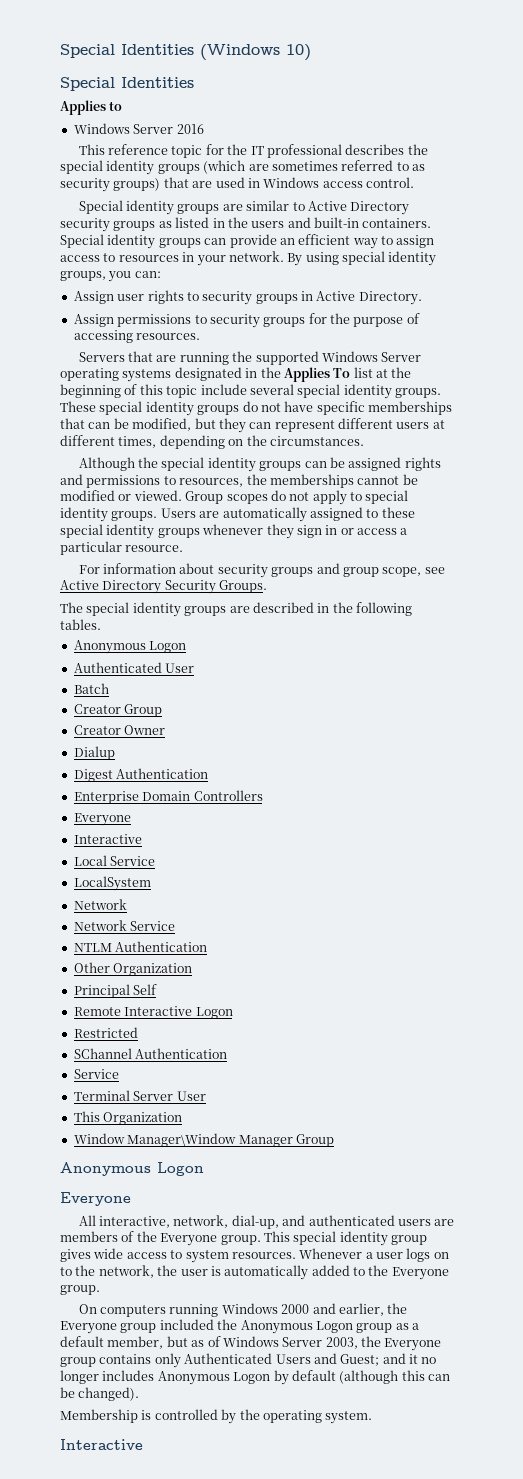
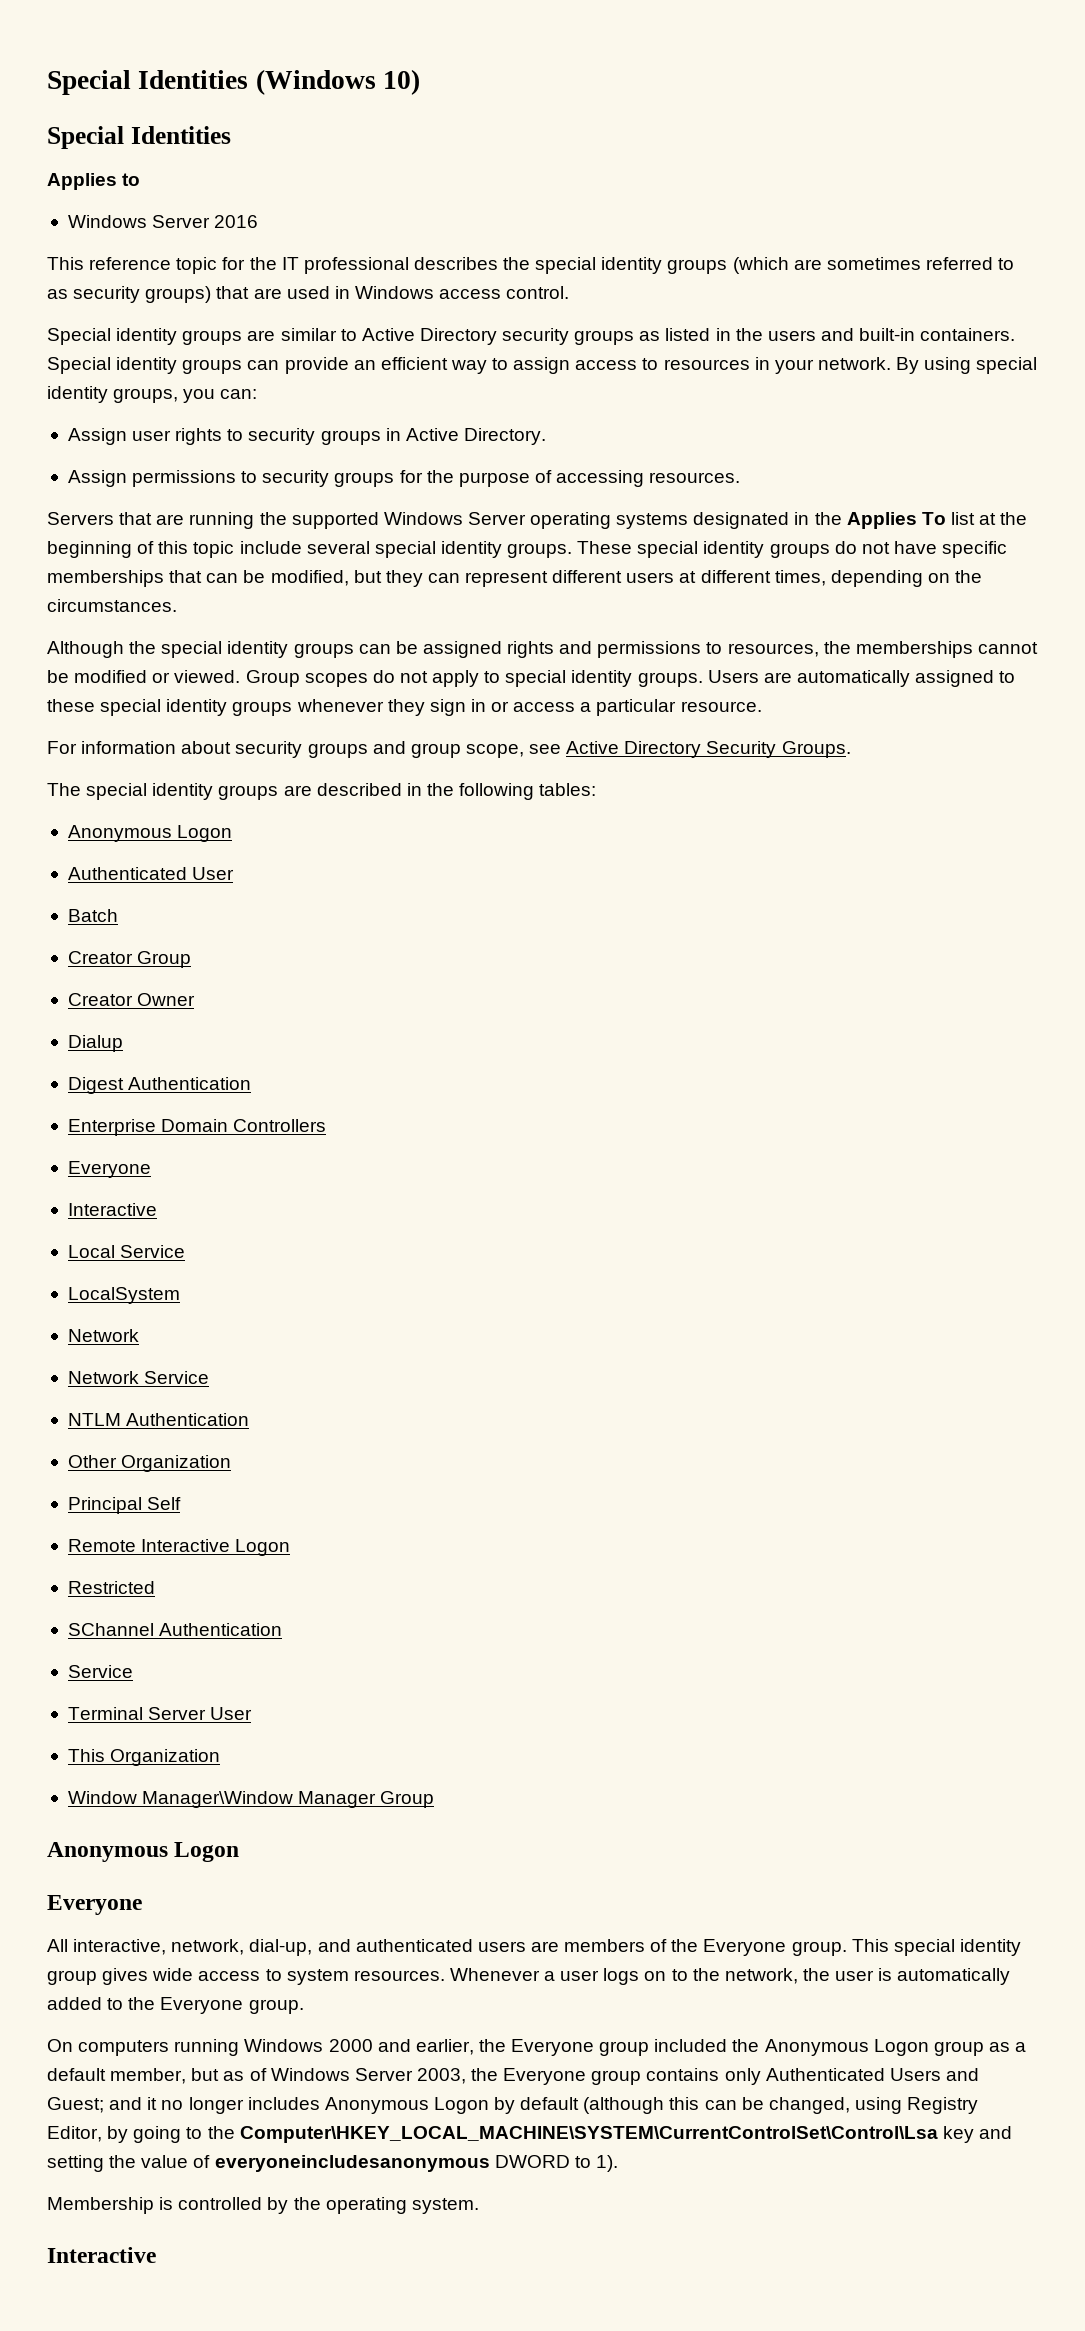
- The special identity groups are described in the following tables.
+ The special identity groups are described in the following tables:
- On computers running Windows 2000 and earlier, the Everyone group included the Anonymous Logon group as a default member, but as of Windows Server 2003, the Everyone group contains only Authenticated Users and Guest; and it no longer includes Anonymous Logon by default (although this can be changed).
+ On computers running Windows 2000 and earlier, the Everyone group included the Anonymous Logon group as a default member, but as of Windows Server 2003, the Everyone group contains only Authenticated Users and Guest; and it no longer includes Anonymous Logon by default (although this can be changed, using Registry Editor, by going to the Computer\HKEY_LOCAL_MACHINE\SYSTEM\CurrentControlSet\Control\Lsa key and setting the value of everyoneincludesanonymous DWORD to 1).

